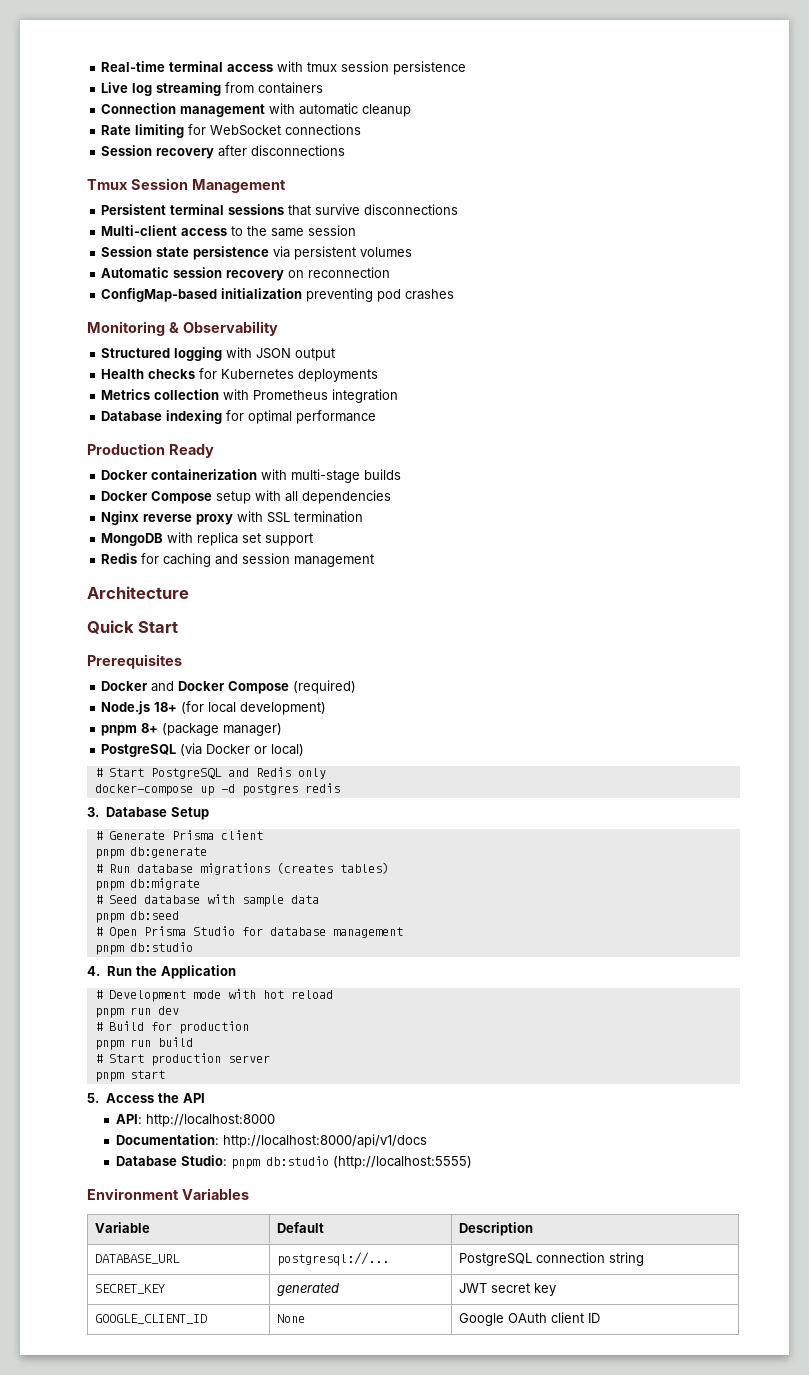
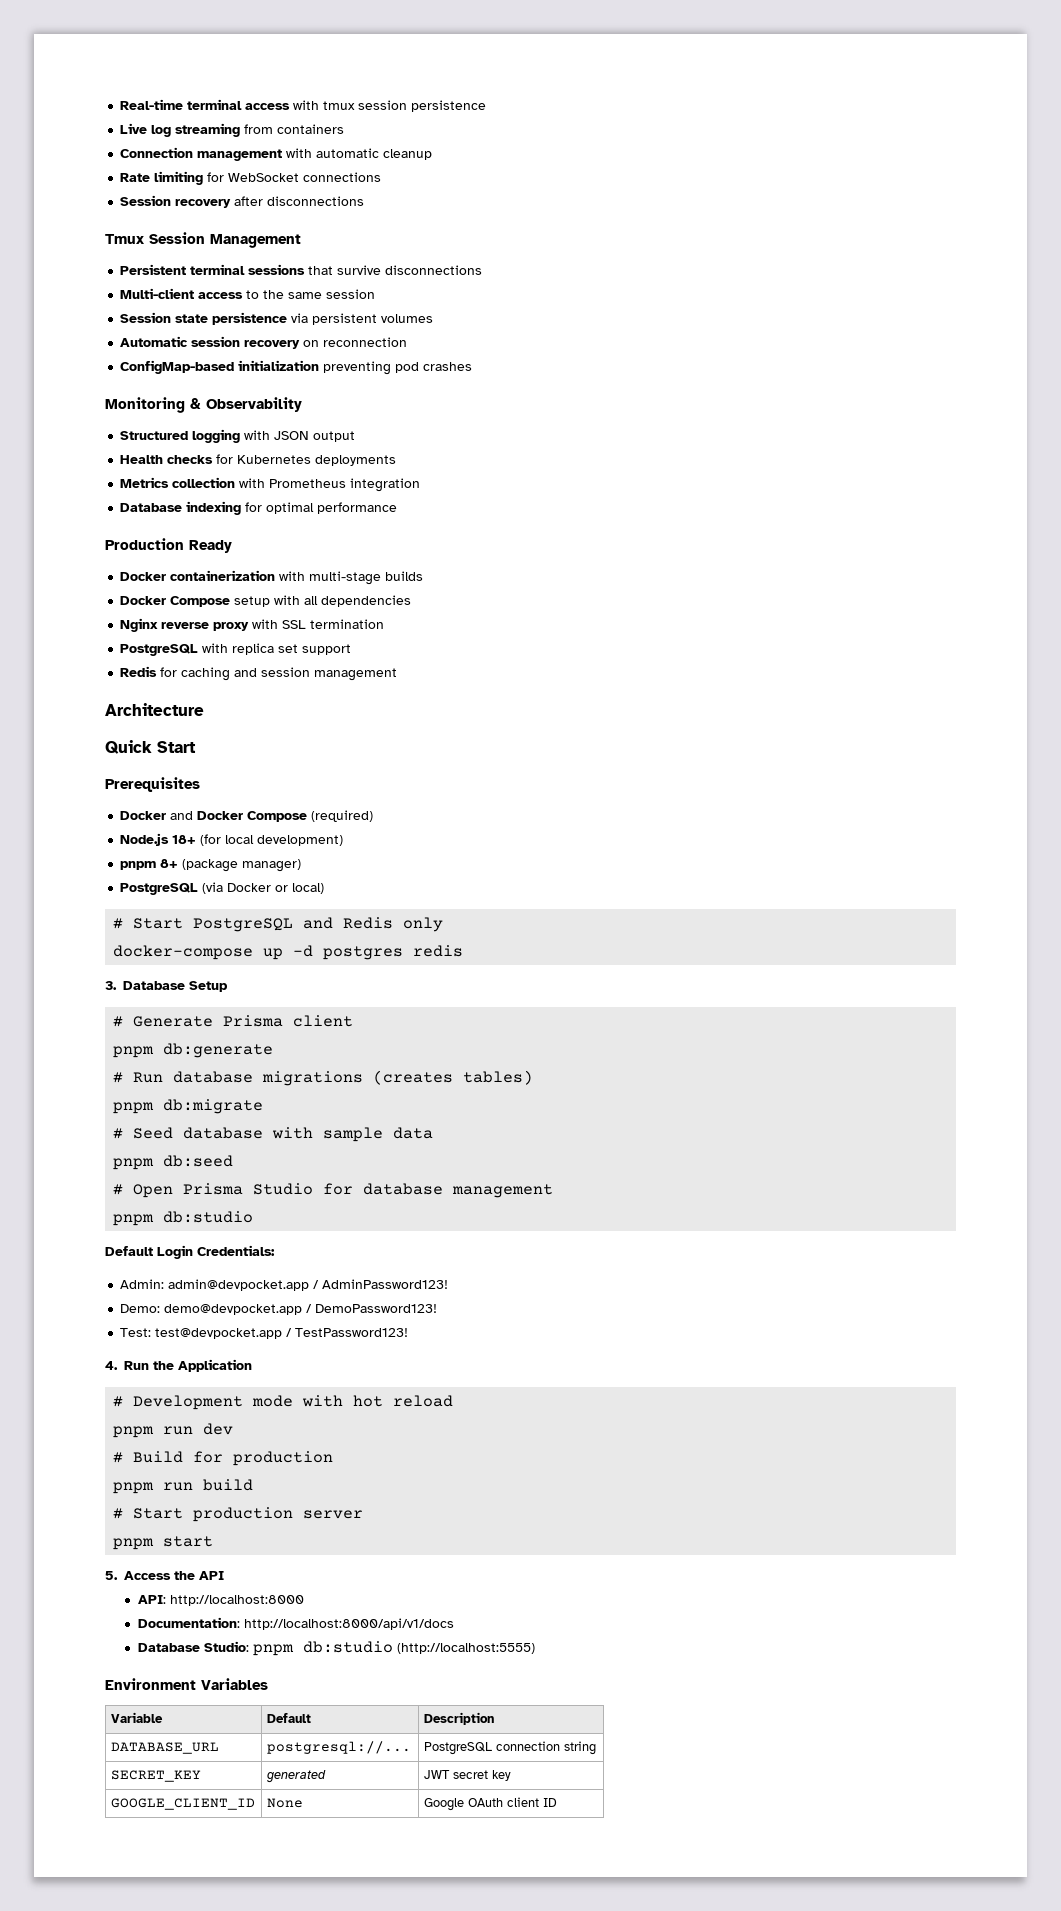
- MongoDB with replica set support
+ PostgreSQL with replica set support
+ Default Login Credentials:
+ Admin: admin@devpocket.app / AdminPassword123!
+ Demo: demo@devpocket.app / DemoPassword123!
+ Test: test@devpocket.app / TestPassword123!

